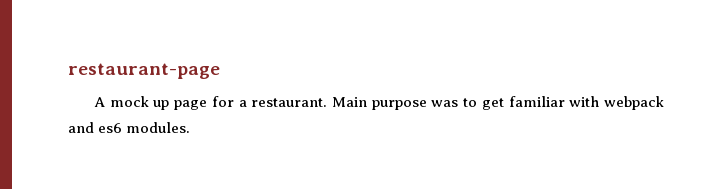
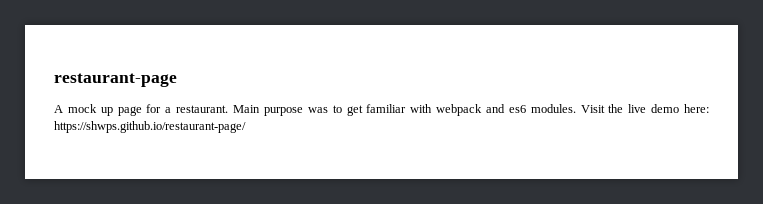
+ Visit the live demo here: https://shwps.github.io/restaurant-page/

